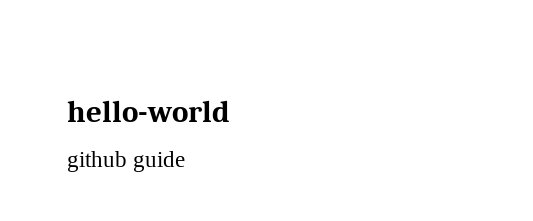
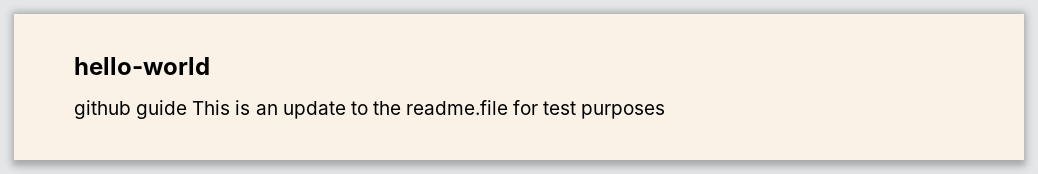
- github guide
+ github guide This is an update to the readme.file for test purposes

